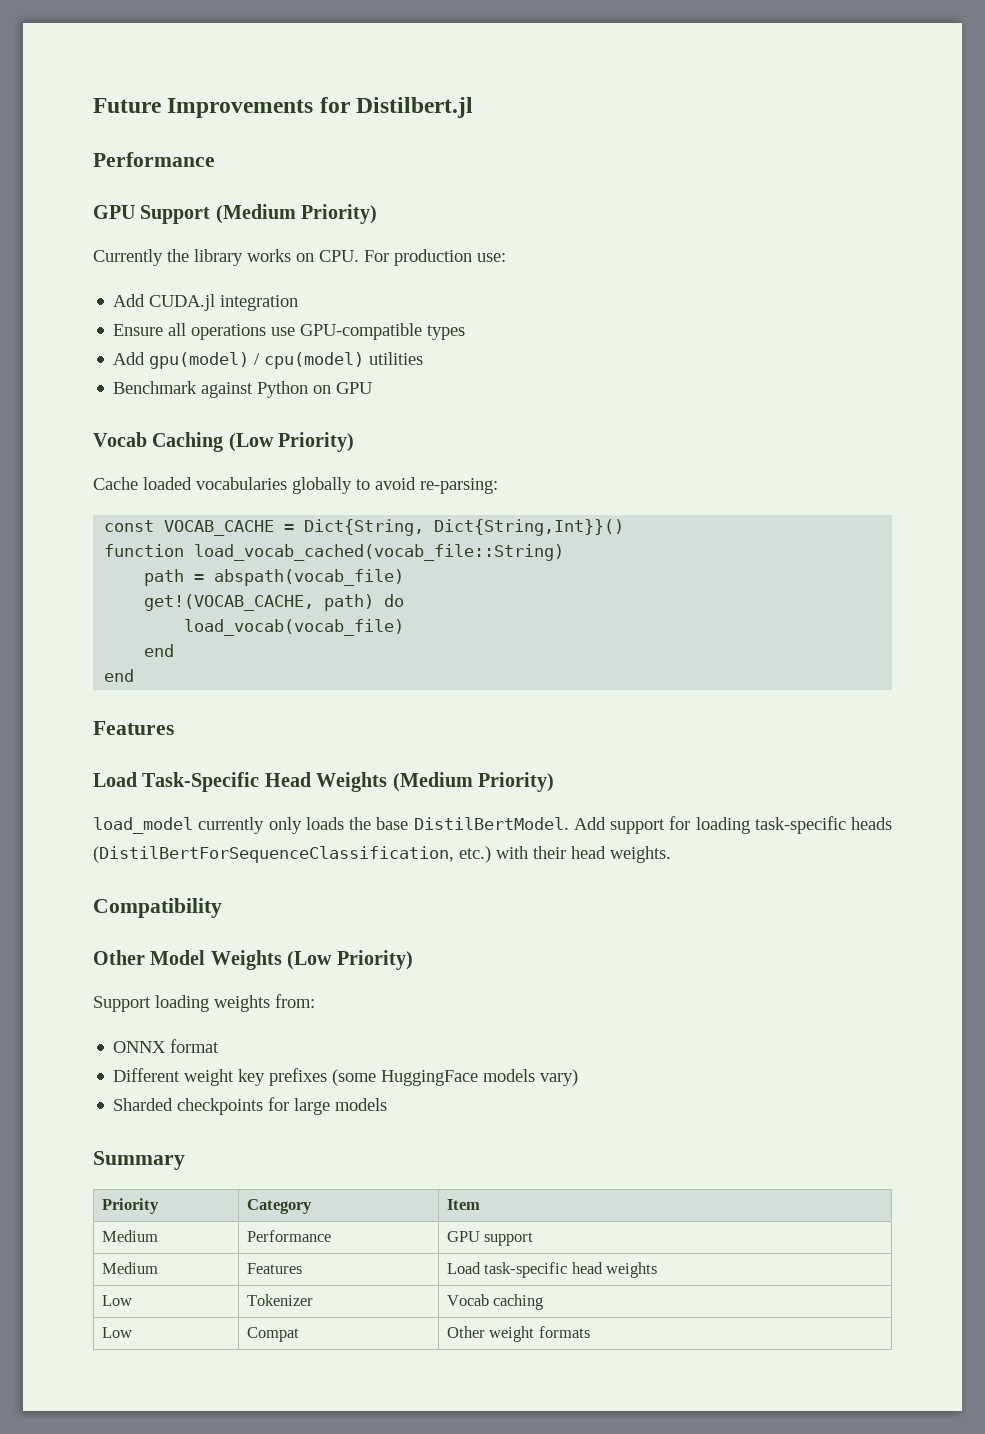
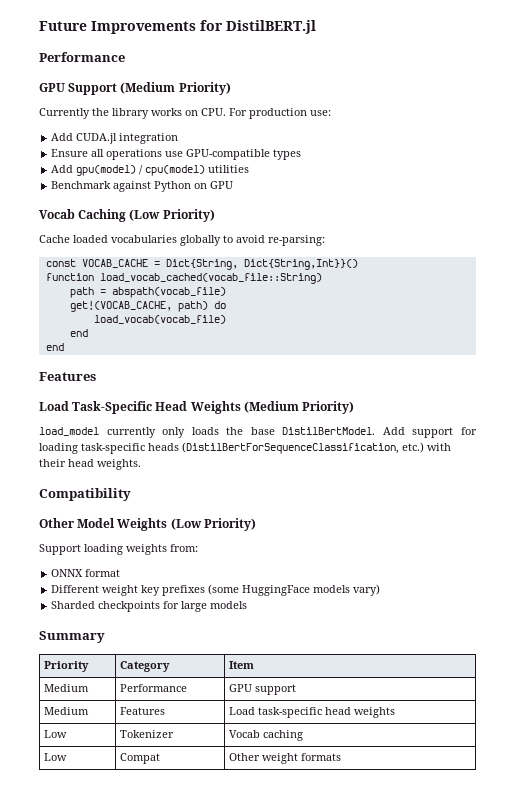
- Future Improvements for Distilbert.jl
+ Future Improvements for DistilBERT.jl

